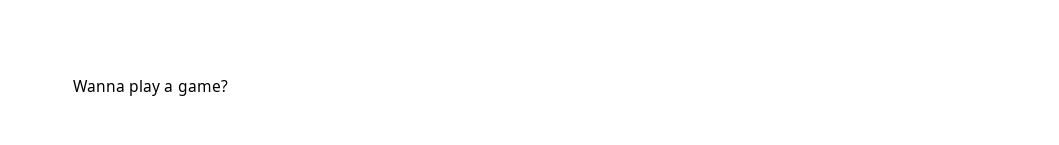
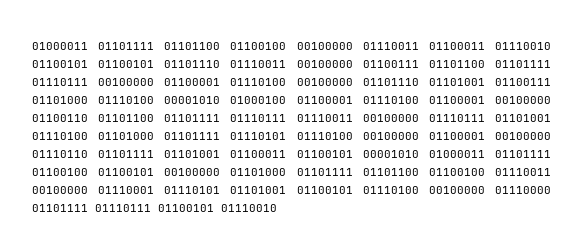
- Wanna play a game?
+ 01000011 01101111 01101100 01100100 00100000 01110011 01100011 01110010 01100101 01100101 01101110 01110011 00100000 01100111 01101100 01101111 01110111 00100000 01100001 01110100 00100000 01101110 01101001 01100111 01101000 01110100 00001010 01000100 01100001 01110100 01100001 00100000 01100110 01101100 01101111 01110111 01110011 00100000 01110111 01101001 01110100 01101000 01101111 01110101 01110100 00100000 01100001 00100000 01110110 01101111 01101001 01100011 01100101 00001010 01000011 01101111 01100100 01100101 00100000 01101000 01101111 01101100 01100100 01110011 00100000 01110001 01110101 01101001 01100101 01110100 00100000 01110000 01101111 01110111 01100101 01110010

